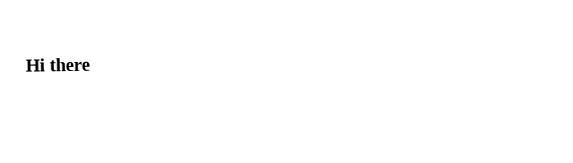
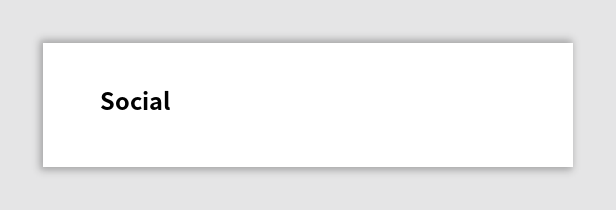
- Hi there
+ Social

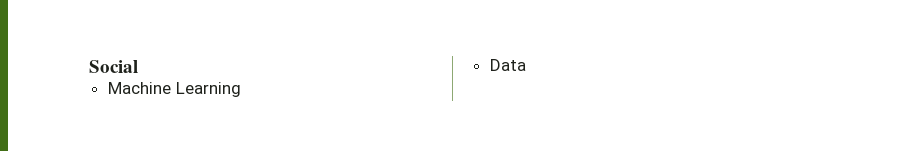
+ Machine Learning
+ Data

